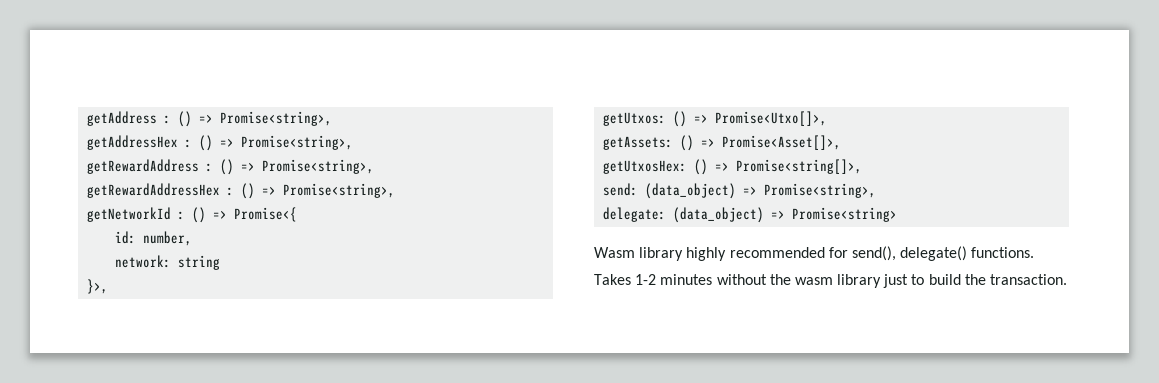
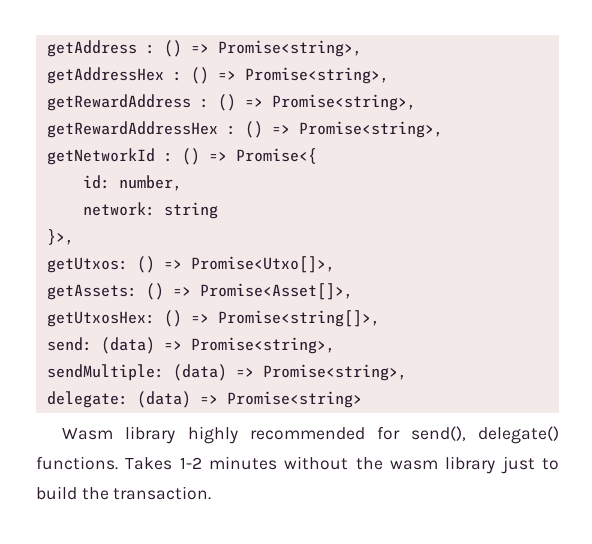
- send: (data_object) => Promise<string>,
+ send: (data) => Promise<string>,
+ sendMultiple: (data) => Promise<string>,
- delegate: (data_object) => Promise<string>
+ delegate: (data) => Promise<string>

